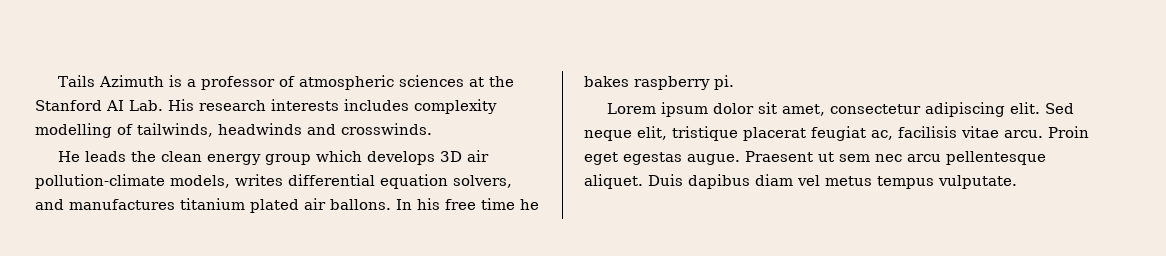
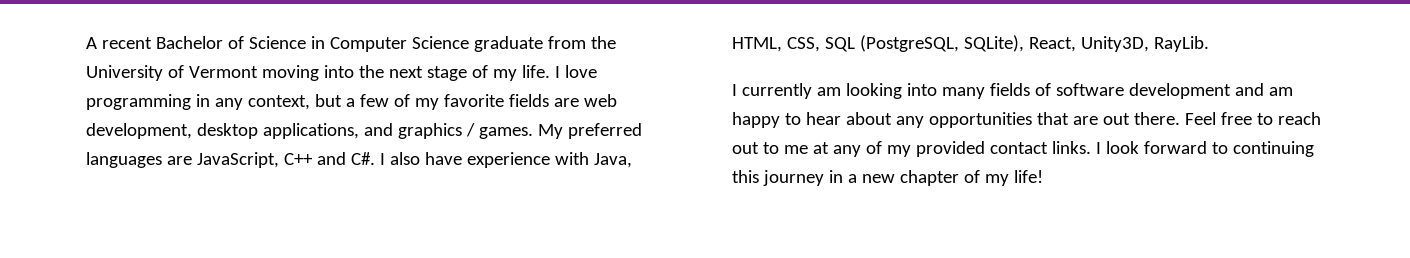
- Tails Azimuth is a professor of atmospheric sciences at the Stanford AI Lab. His research interests includes complexity modelling of tailwinds, headwinds and crosswinds.
- He leads the clean energy group which develops 3D air pollution-climate models, writes differential equation solvers, and manufactures titanium plated air ballons. In his free time he bakes raspberry pi.
- Lorem ipsum dolor sit amet, consectetur adipiscing elit. Sed neque elit, tristique placerat feugiat ac, facilisis vitae arcu. Proin eget egestas augue. Praesent ut sem nec arcu pellentesque aliquet. Duis dapibus diam vel metus tempus vulputate.
+ A recent Bachelor of Science in Computer Science graduate from the University of Vermont moving into the next stage of my life. I love programming in any context, but a few of my favorite fields are web development, desktop applications, and graphics / games. My preferred languages are JavaScript, C++ and C#. I also have experience with Java, HTML, CSS, SQL (PostgreSQL, SQLite), React, Unity3D, RayLib.
+ I currently am looking into many fields of software development and am happy to hear about any opportunities that are out there. Feel free to reach out to me at any of my provided contact links. I look forward to continuing this journey in a new chapter of my life!

